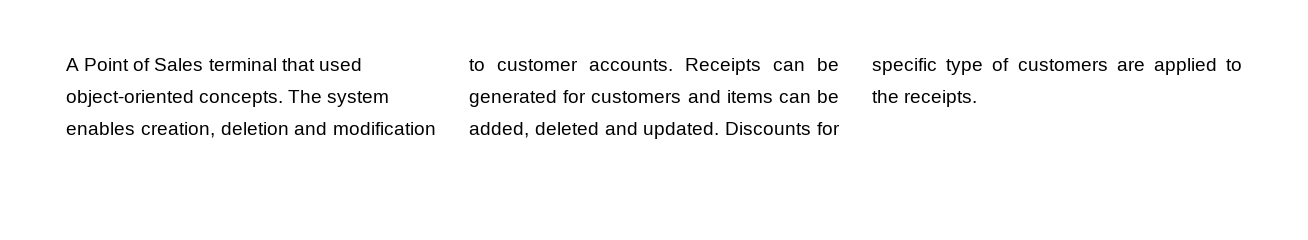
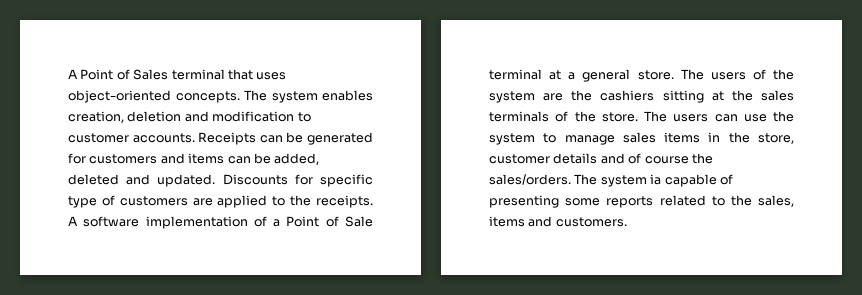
- A Point of Sales terminal that used object-oriented concepts.
+ A Point of Sales terminal that uses object-oriented concepts.
+ A software implementation of a Point of Sale terminal at a general store. The users of the system are the cashiers sitting at the sales terminals of the store. The users can use the system to manage sales items in the store, customer details and of course the sales/orders. The system ia capable of presenting some reports related to the sales, items and customers.

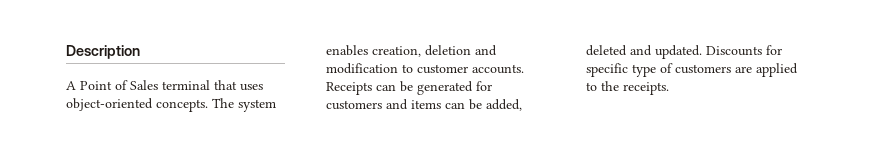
+ Description
- A software implementation of a Point of Sale terminal at a general store. The users of the system are the cashiers sitting at the sales terminals of the store. The users can use the system to manage sales items in the store, customer details and of course the sales/orders. The system ia capable of presenting some reports related to the sales, items and customers.

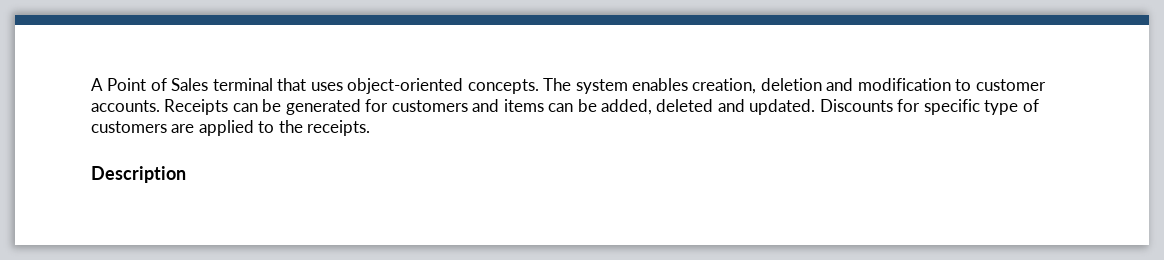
- Description
+ Description

